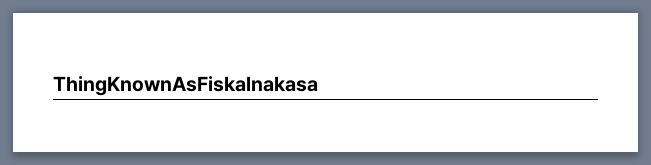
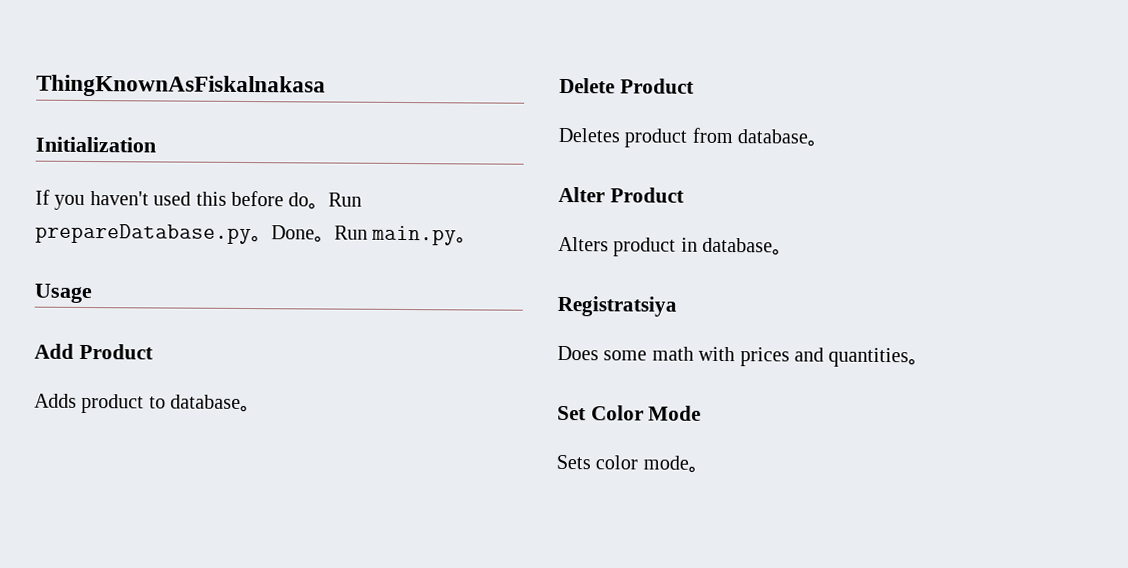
+ Initialization
+ If you haven't used this before do。Run prepareDatabase.py。Done。Run main.py。
+ Usage
+ Add Product
+ Adds product to database。
+ Delete Product
+ Deletes product from database。
+ Alter Product
+ Alters product in database。
+ Registratsiya
+ Does some math with prices and quantities。
+ Set Color Mode
+ Sets color mode。

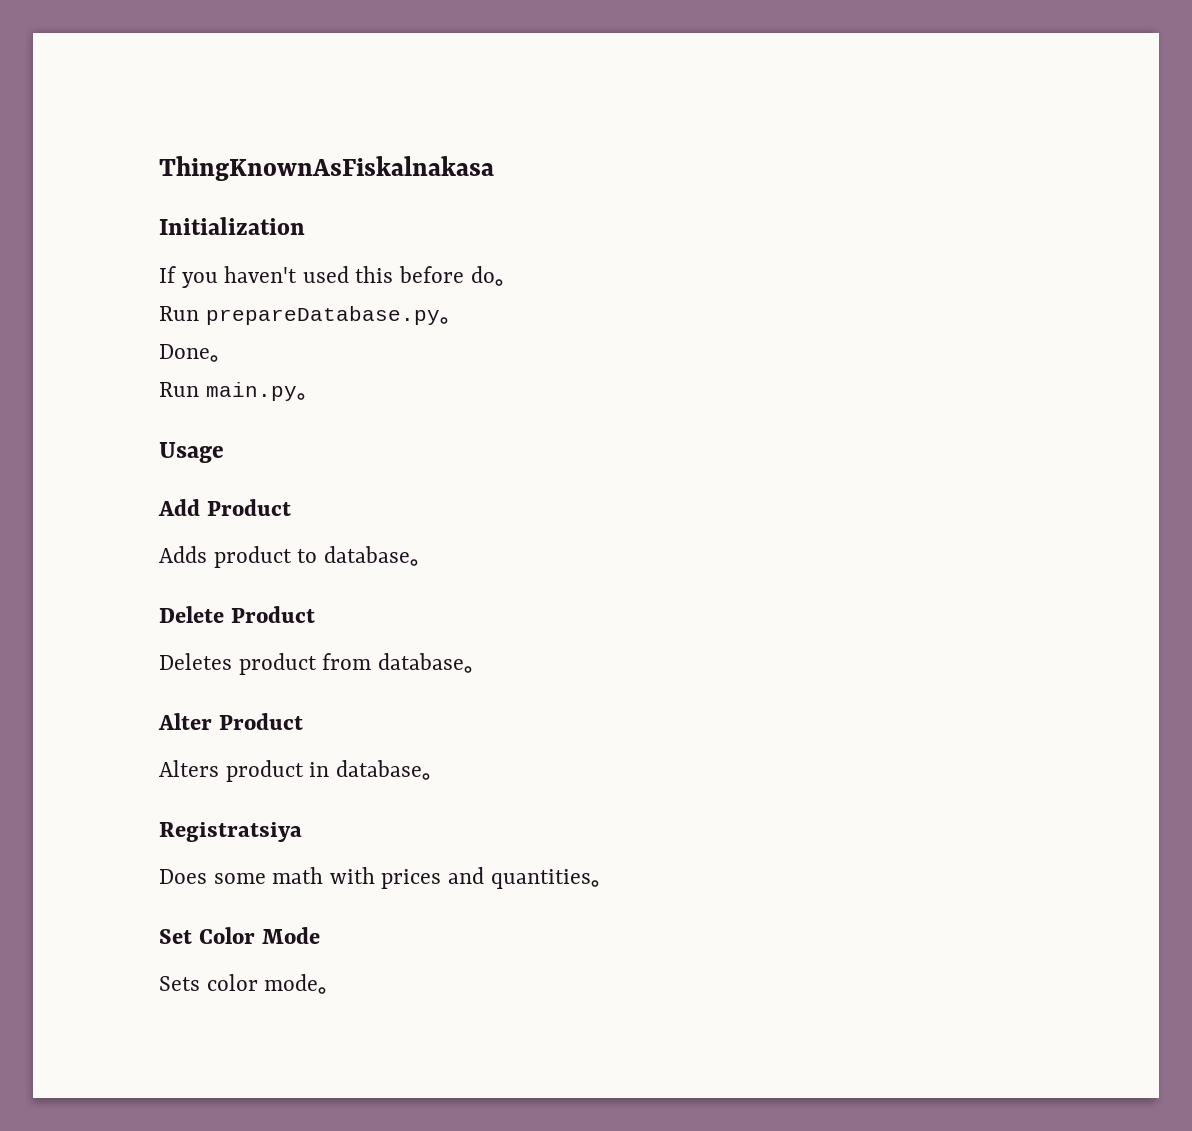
- If you haven't used this before do。Run prepareDatabase.py。Done。Run main.py。
+ If you haven't used this before do。
+ Run prepareDatabase.py。
+ Done。
+ Run main.py。

